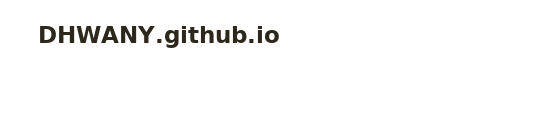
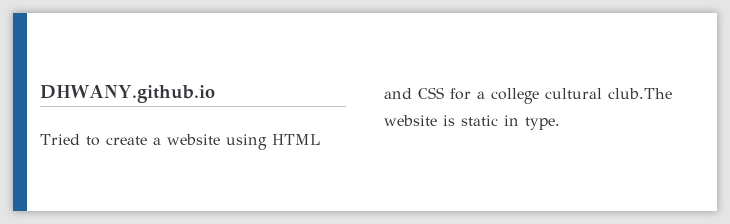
+ Tried to create a website using HTML and CSS for a college cultural club.The website is static in type.

